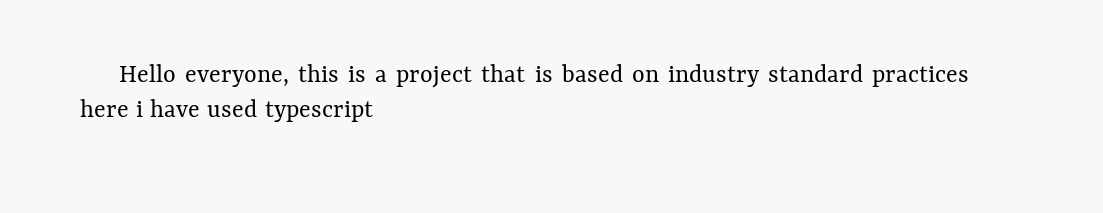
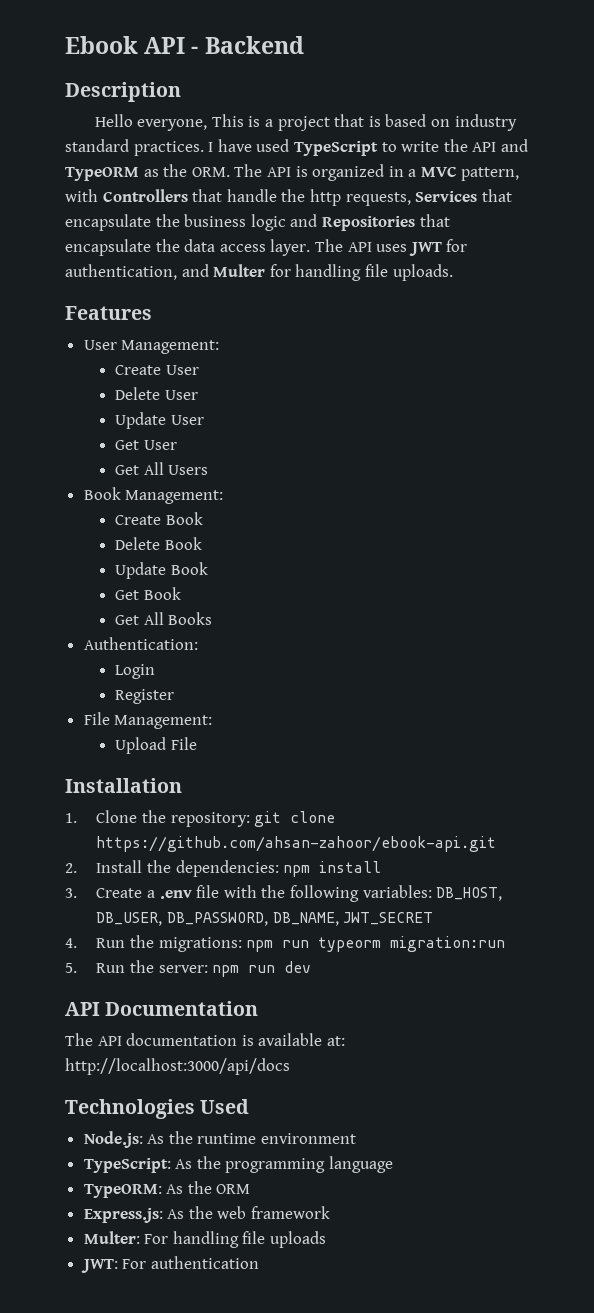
+ Ebook API - Backend
+ Description
- Hello everyone, this is a project that is based on industry standard practices here i have used typescript
+ Hello everyone, This is a project that is based on industry standard practices. I have used TypeScript to write the API and TypeORM as the ORM. The API is organized in a MVC pattern, with Controllers that handle the http requests, Services that encapsulate the business logic and Repositories that encapsulate the data access layer. The API uses JWT for authentication, and Multer for handling file uploads.
+ Features
+ User Management:
+ Create User
+ Delete User
+ Update User
+ Get User
+ Get All Users
+ Book Management:
+ Create Book
+ Delete Book
+ Update Book
+ Get Book
+ Get All Books
+ Authentication:
+ Login
+ Register
+ File Management:
+ Upload File
+ Installation
+ 1. Clone the repository: git clone https://github.com/ahsan-zahoor/ebook-api.git
+ 2. Install the dependencies: npm install
+ 3. Create a .env file with the following variables: DB_HOST, DB_USER, DB_PASSWORD, DB_NAME, JWT_SECRET
+ 4. Run the migrations: npm run typeorm migration:run
+ 5. Run the server: npm run dev
+ API Documentation
+ The API documentation is available at: http://localhost:3000/api/docs
+ Technologies Used
+ Node.js: As the runtime environment
+ TypeScript: As the programming language
+ TypeORM: As the ORM
+ Express.js: As the web framework
+ Multer: For handling file uploads
+ JWT: For authentication

